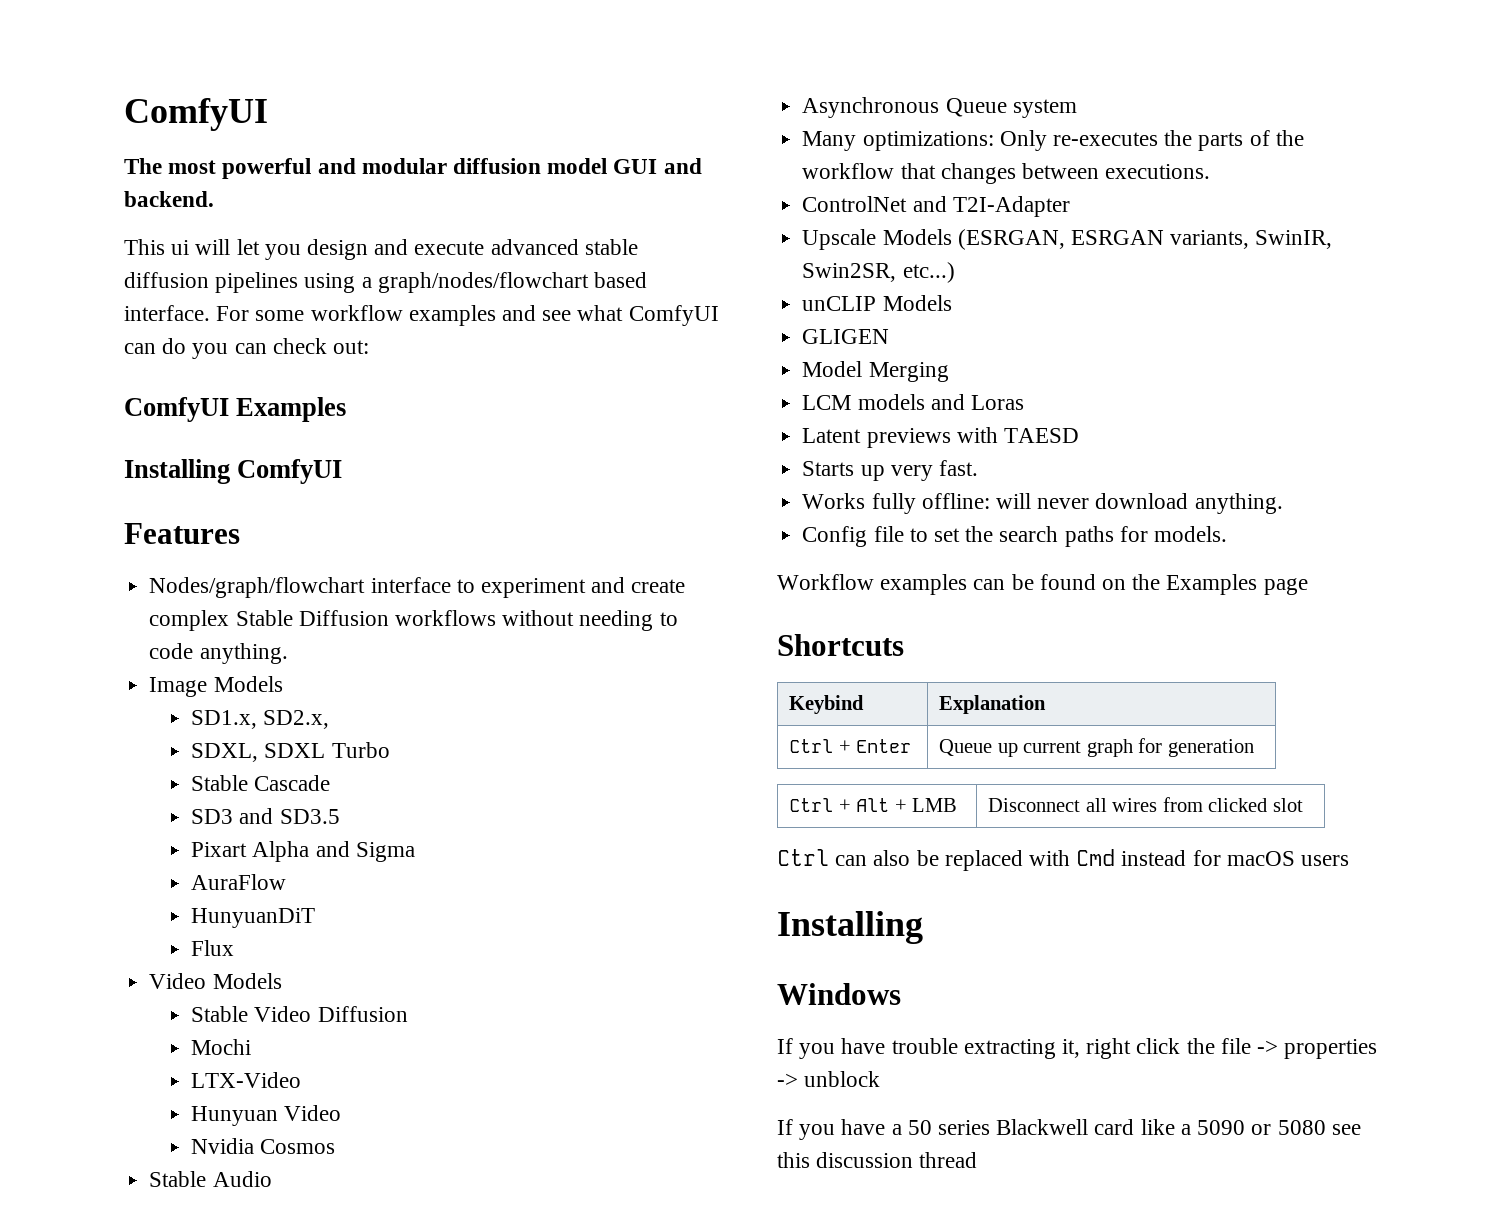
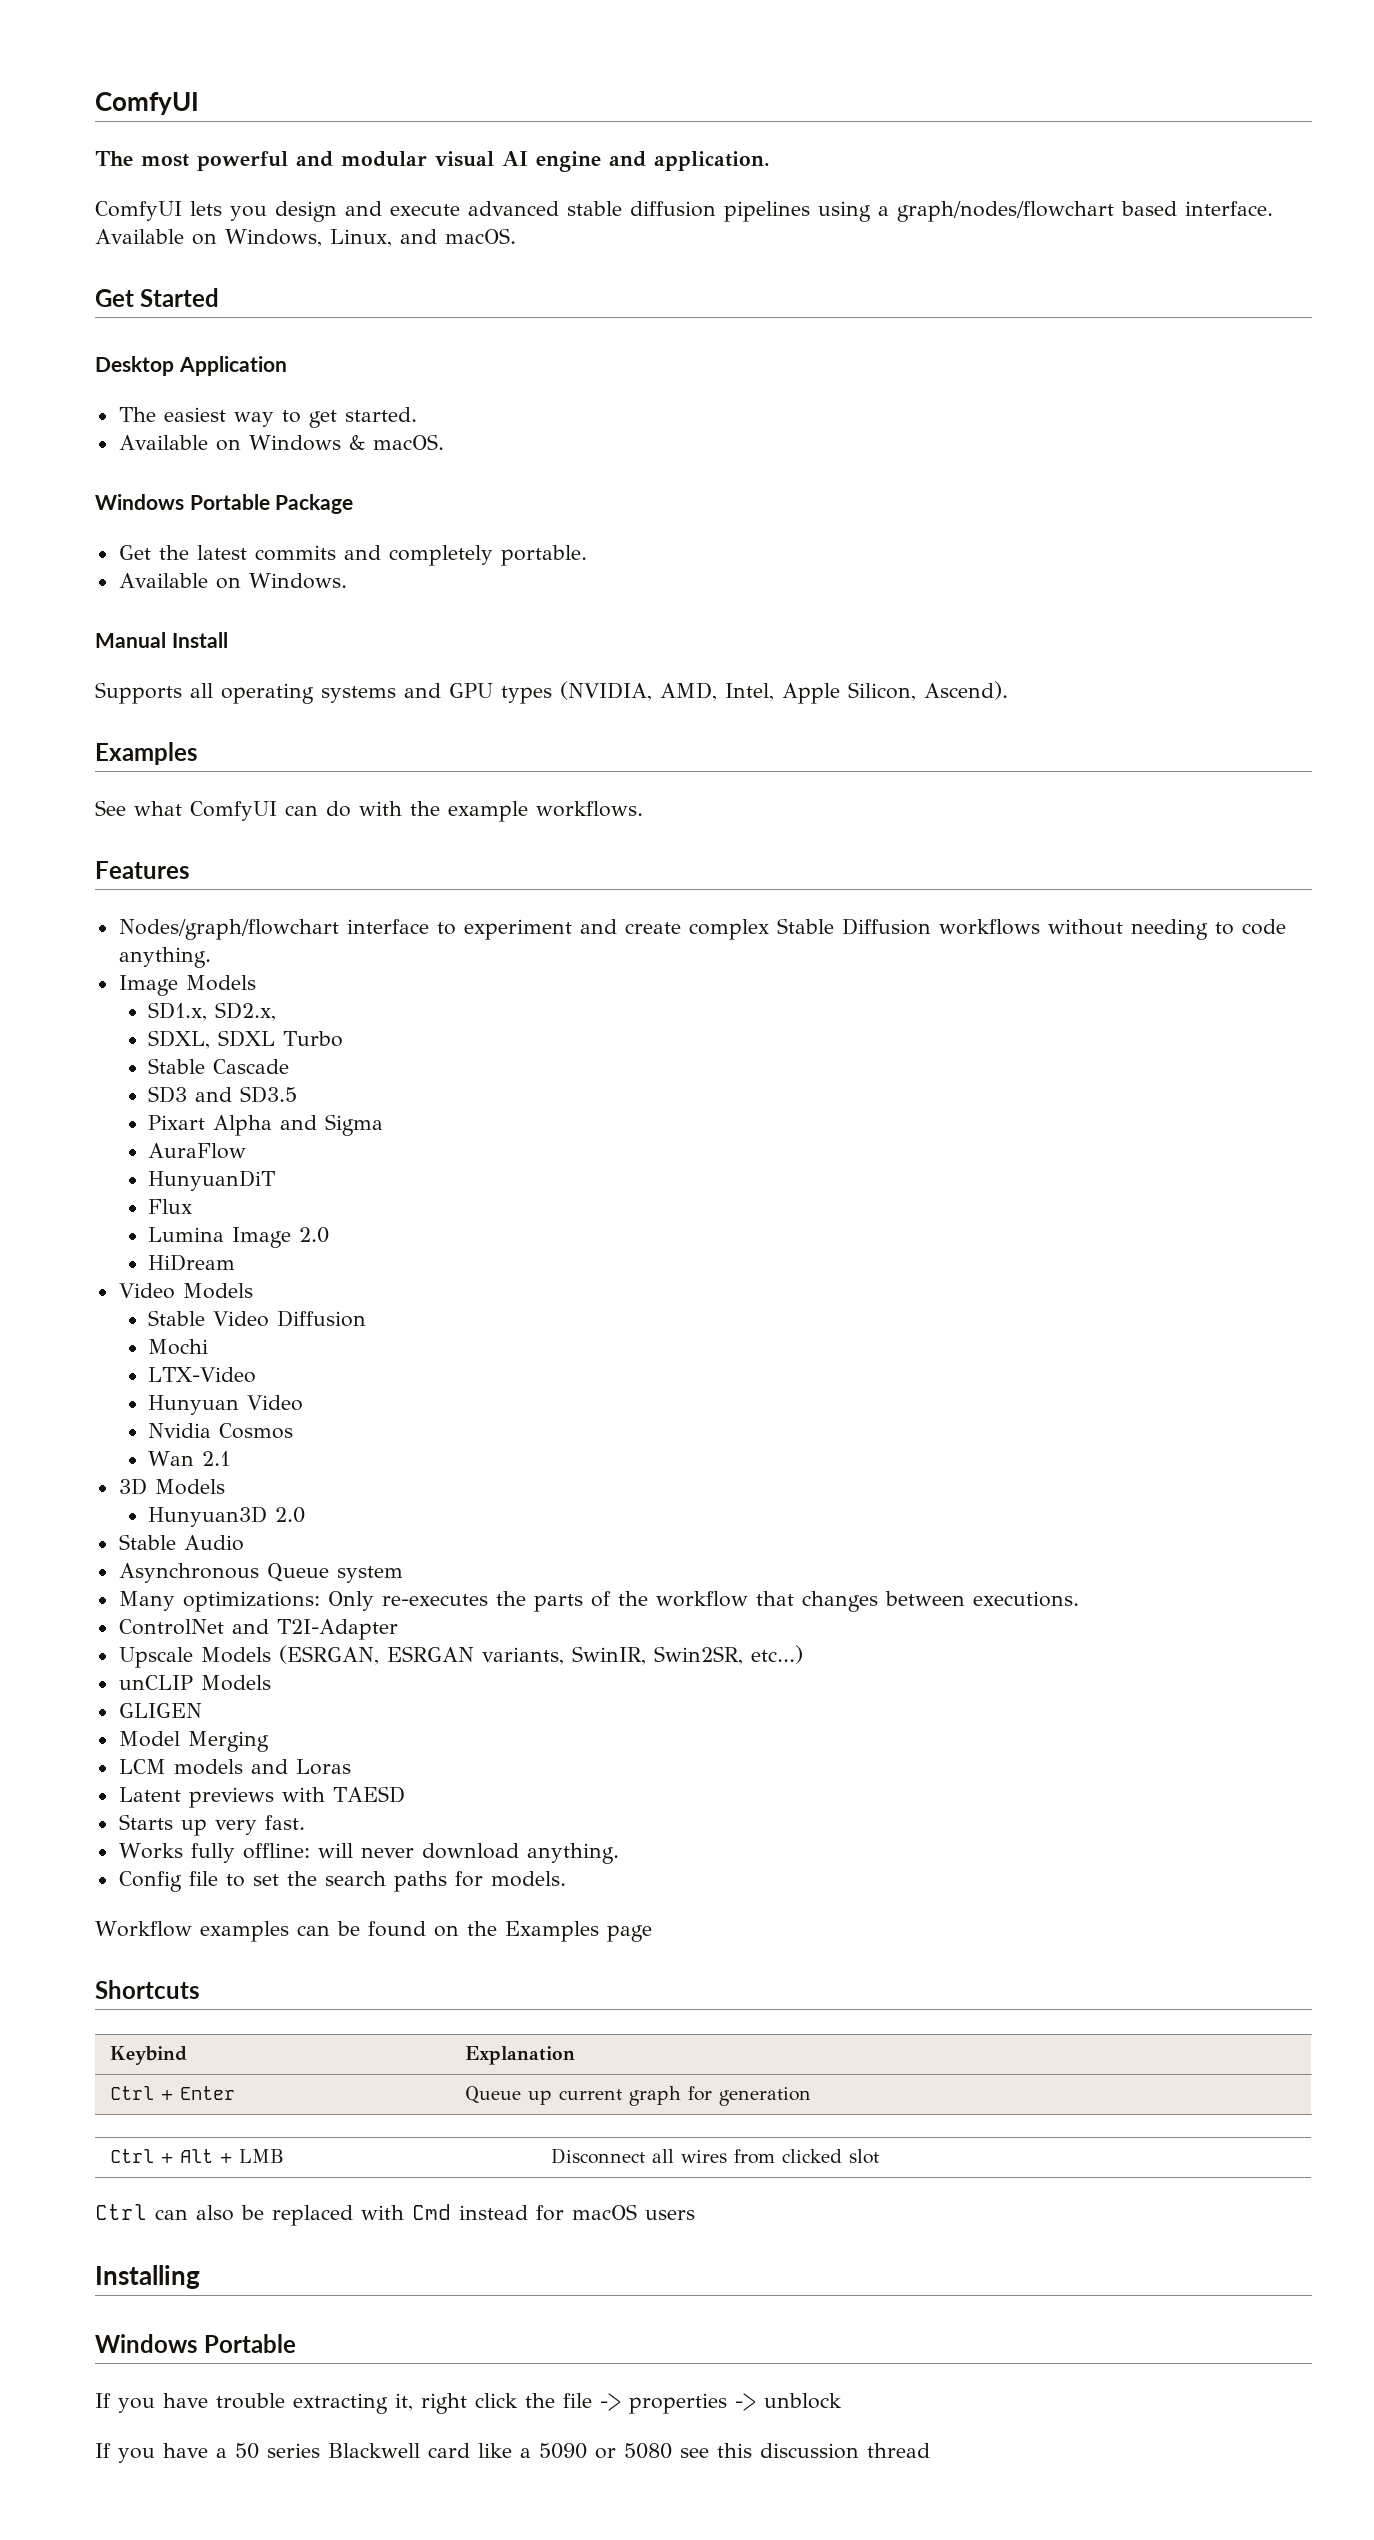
- The most powerful and modular diffusion model GUI and backend.
- This ui will let you design and execute advanced stable diffusion pipelines using a graph/nodes/flowchart based interface.
+ The most powerful and modular visual AI engine and application.
+ ComfyUI lets you design and execute advanced stable diffusion pipelines using a graph/nodes/flowchart based interface.
- For some workflow examples and see what ComfyUI can do you can check out:
- ComfyUI Examples
- Installing ComfyUI
+ Available on Windows, Linux, and macOS.
+ Get Started
+ Desktop Application
+ The easiest way to get started.
+ Available on Windows & macOS.
+ Windows Portable Package
+ Get the latest commits and completely portable.
+ Available on Windows.
+ Manual Install
+ Supports all operating systems and GPU types (NVIDIA, AMD, Intel, Apple Silicon, Ascend).
+ Examples
+ See what ComfyUI can do with the example workflows.
+ Lumina Image 2.0
+ HiDream
+ Wan 2.1
+ 3D Models
+ Hunyuan3D 2.0
  Ctrl can also be replaced with Cmd instead for macOS users
  Installing
- Windows
+ Windows Portable

